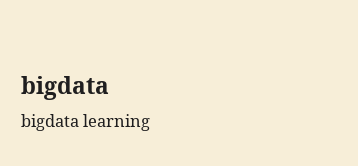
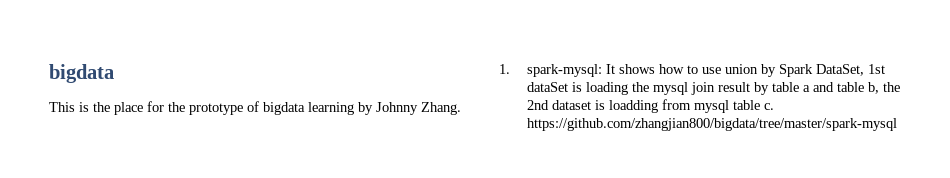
- bigdata learning
+ This is the place for the prototype of bigdata learning by Johnny Zhang.
+ 1. spark-mysql: It shows how to use union by Spark DataSet, 1st dataSet is loading the mysql join result by table a and table b, the 2nd dataset is loadding from mysql table c. https://github.com/zhangjian800/bigdata/tree/master/spark-mysql

